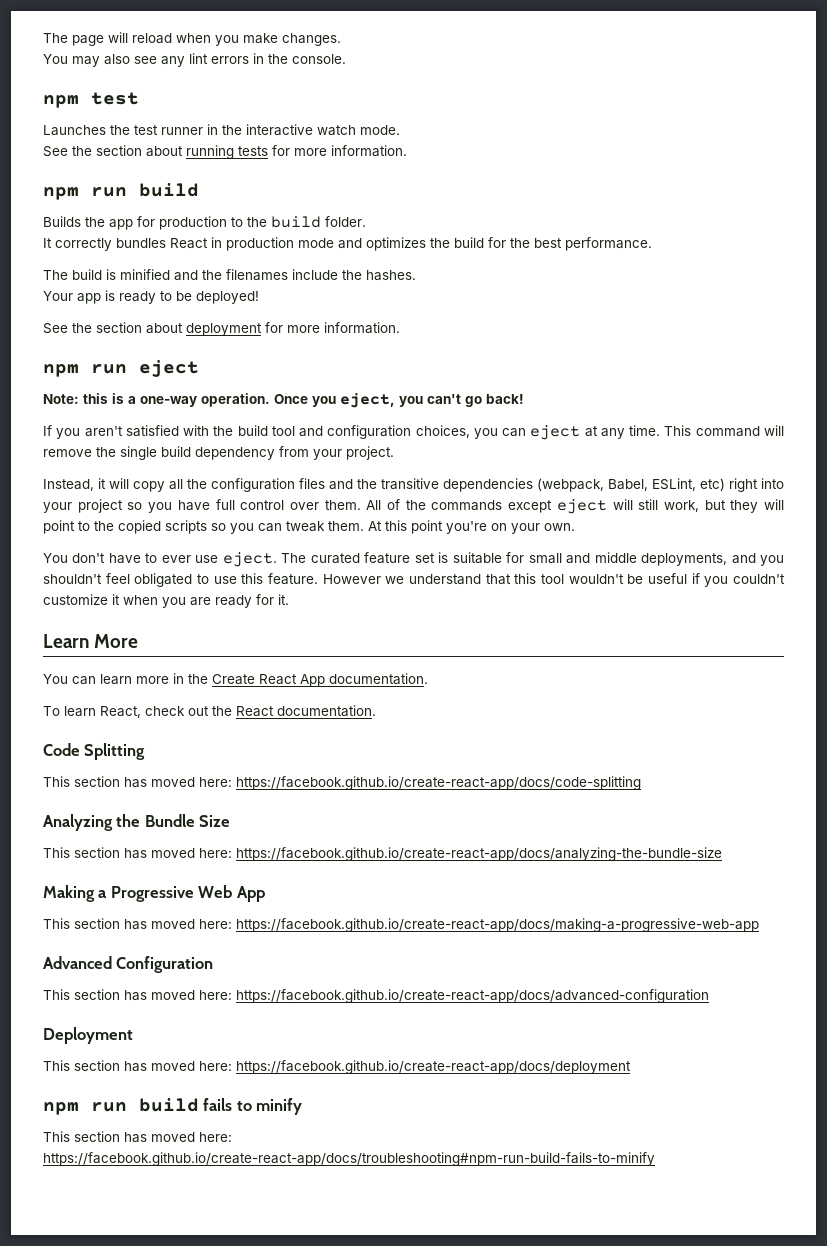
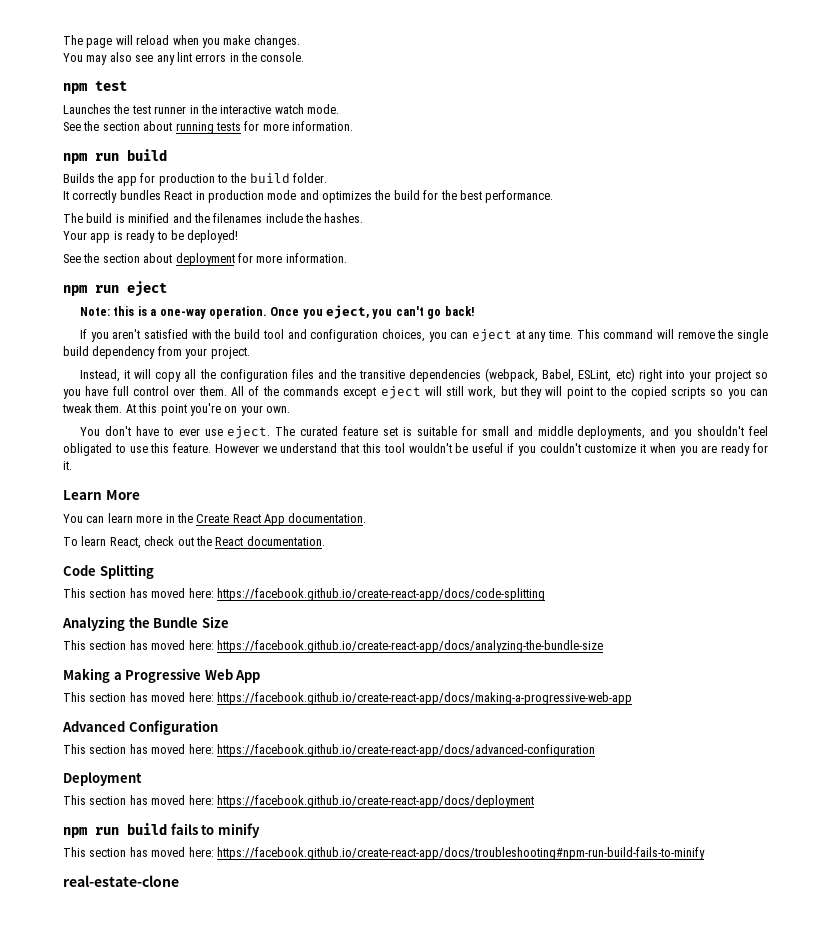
+ real-estate-clone

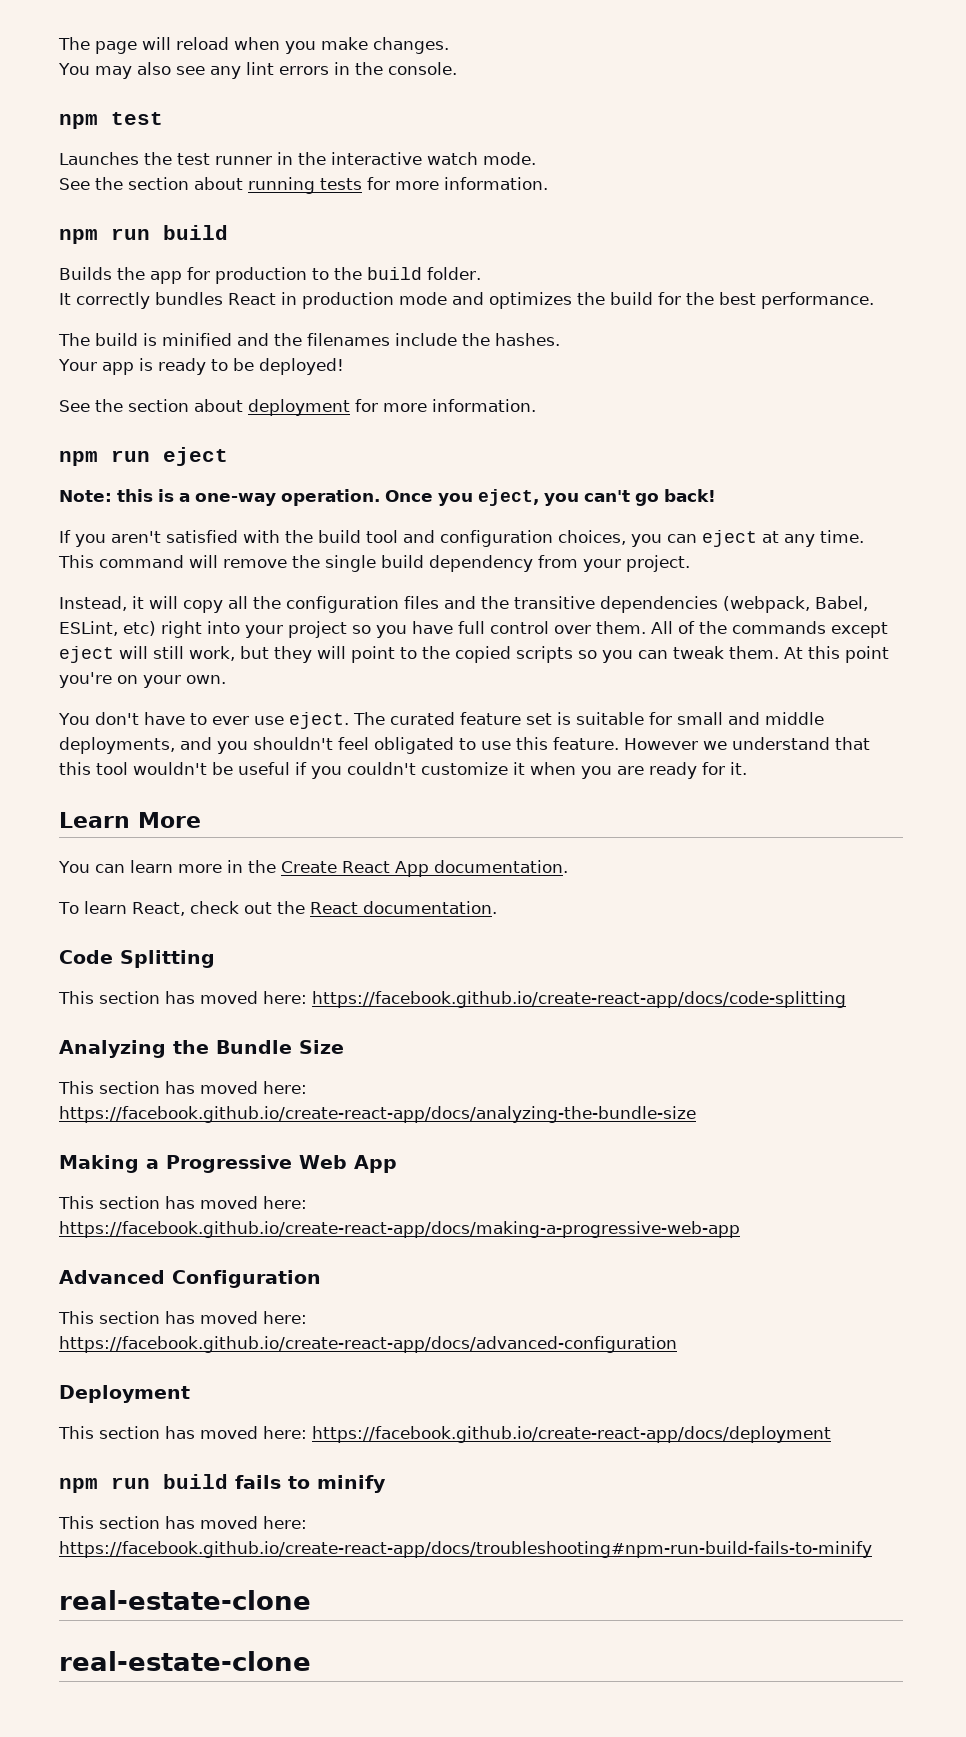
  This section has moved here: https://facebook.github.io/create-react-app/docs/troubleshooting#npm-run-build-fails-to-minify
+ real-estate-clone

